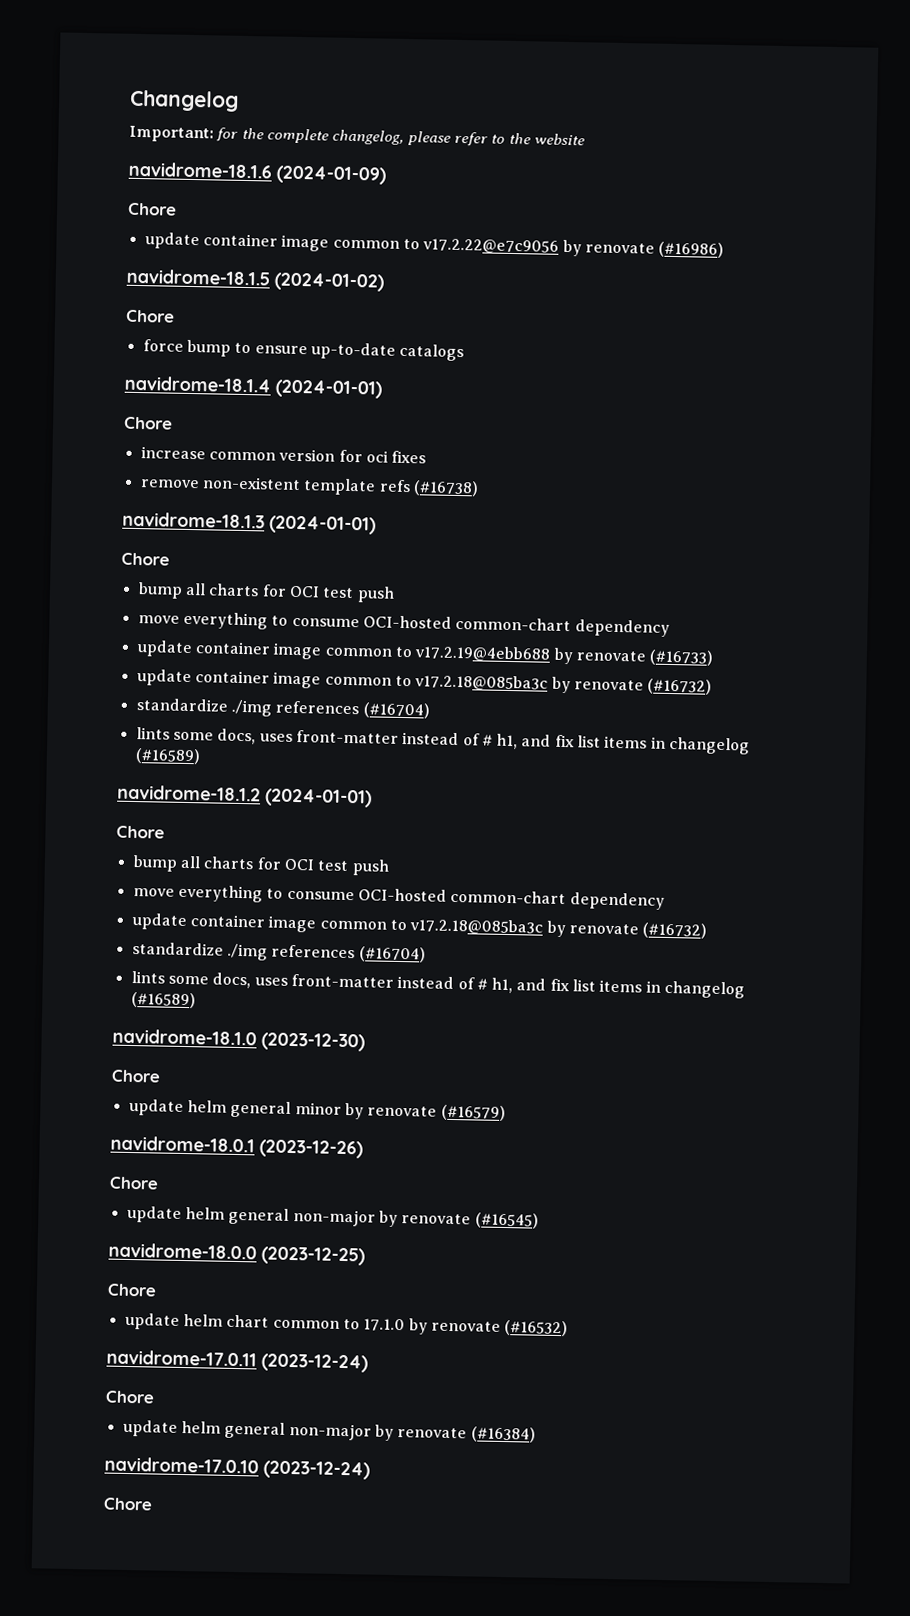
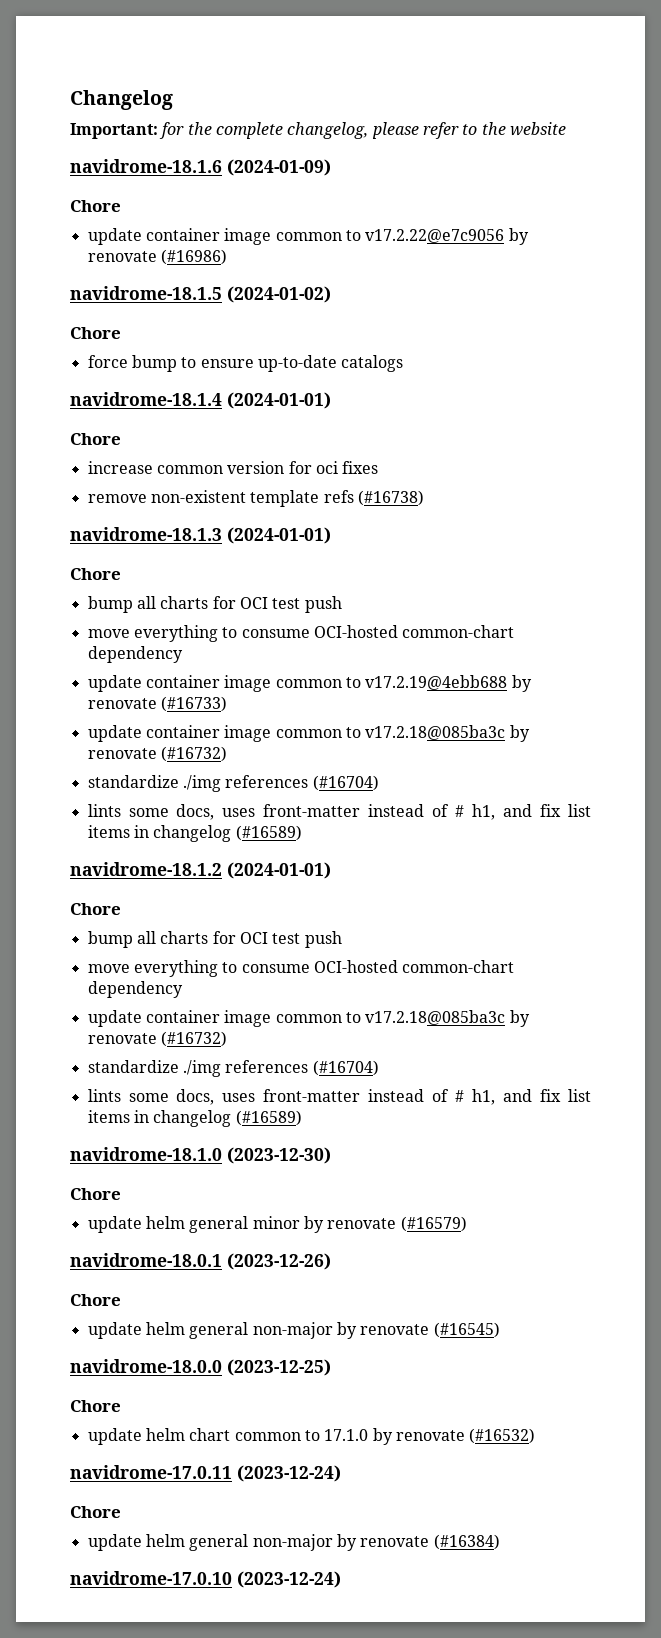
  navidrome-17.0.10 (2023-12-24)
- Chore

